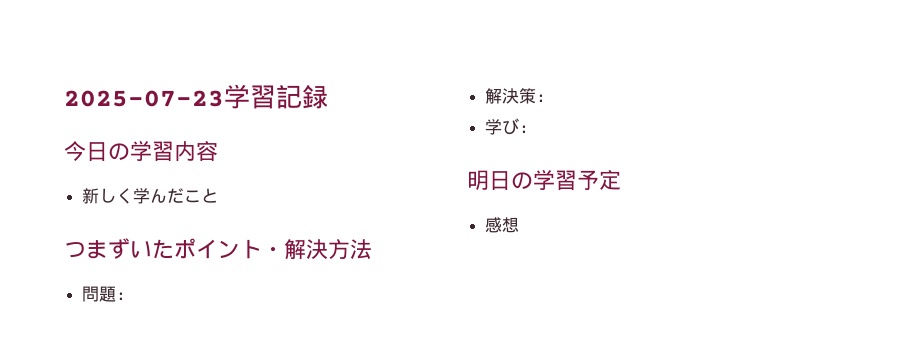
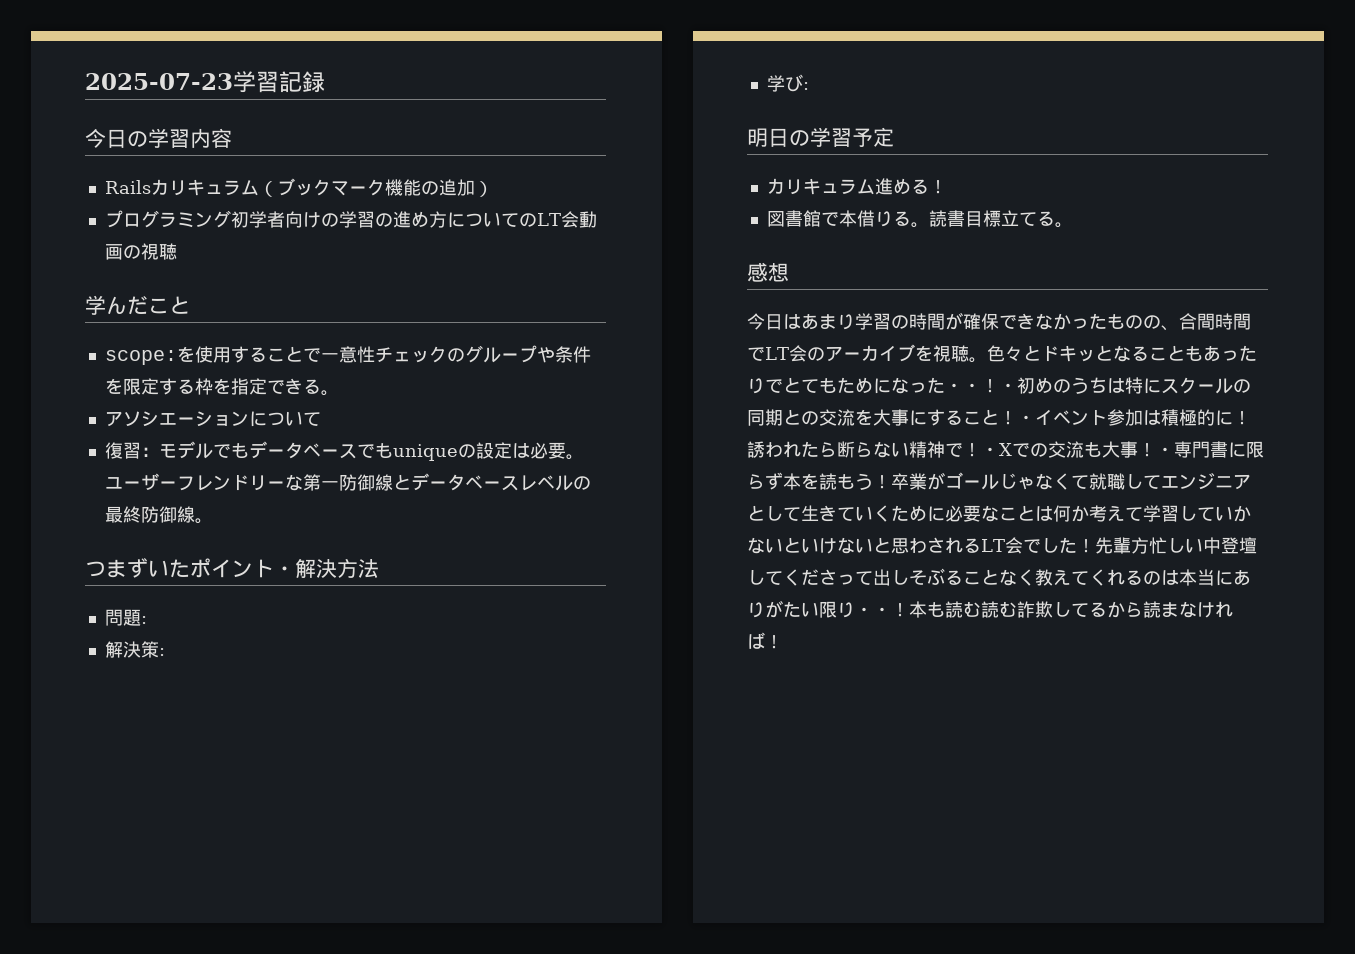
- 新しく学んだこと
+ Railsカリキュラム（ブックマーク機能の追加）
+ プログラミング初学者向けの学習の進め方についてのLT会動画の視聴
+ 学んだこと
+ scope:を使用することで一意性チェックのグループや条件を限定する枠を指定できる。
+ アソシエーションについて
+ 復習：モデルでもデータベースでもuniqueの設定は必要。ユーザーフレンドリーな第一防御線とデータベースレベルの最終防御線。
+ カリキュラム進める！
+ 図書館で本借りる。読書目標立てる。
  感想
+ 今日はあまり学習の時間が確保できなかったものの、合間時間でLT会のアーカイブを視聴。色々とドキッとなることもあったりでとてもためになった・・！・初めのうちは特にスクールの同期との交流を大事にすること！・イベント参加は積極的に！誘われたら断らない精神で！・Xでの交流も大事！・専門書に限らず本を読もう！卒業がゴールじゃなくて就職してエンジニアとして生きていくために必要なことは何か考えて学習していかないといけないと思わされるLT会でした！先輩方忙しい中登壇してくださって出しそぶることなく教えてくれるのは本当にありがたい限り・・！本も読む読む詐欺してるから読まなければ！

